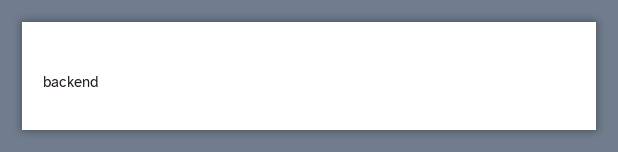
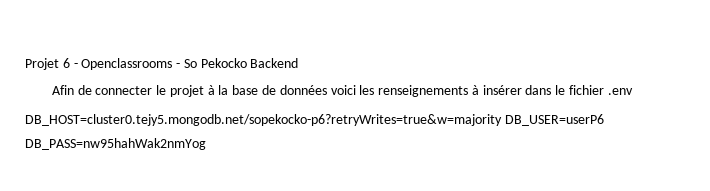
- backend
+ Projet 6 - Openclassrooms - So Pekocko Backend
+ Afin de connecter le projet à la base de données voici les renseignements à insérer dans le fichier .env
+ DB_HOST=cluster0.tejy5.mongodb.net/sopekocko-p6?retryWrites=true&w=majority DB_USER=userP6 DB_PASS=nw95hahWak2nmYog

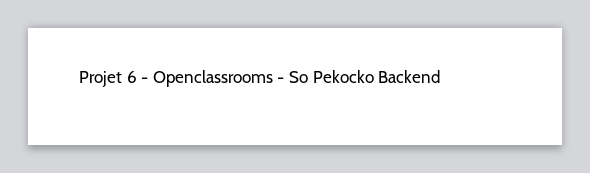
- Afin de connecter le projet à la base de données voici les renseignements à insérer dans le fichier .env
- DB_HOST=cluster0.tejy5.mongodb.net/sopekocko-p6?retryWrites=true&w=majority DB_USER=userP6 DB_PASS=nw95hahWak2nmYog

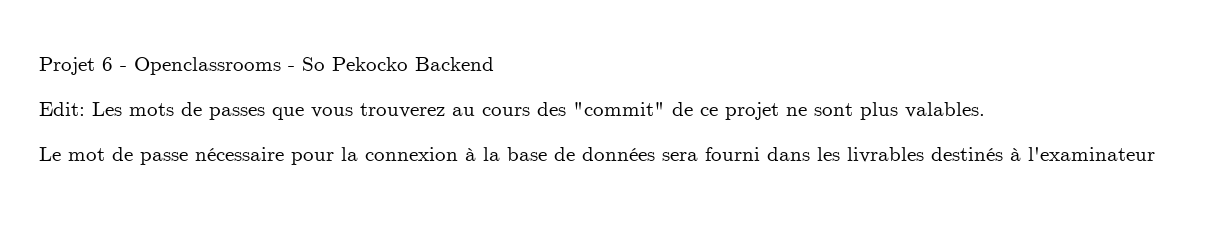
+ Edit: Les mots de passes que vous trouverez au cours des "commit" de ce projet ne sont plus valables.
+ Le mot de passe nécessaire pour la connexion à la base de données sera fourni dans les livrables destinés à l'examinateur

